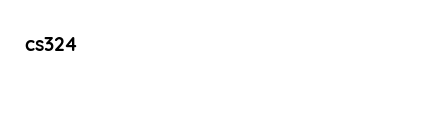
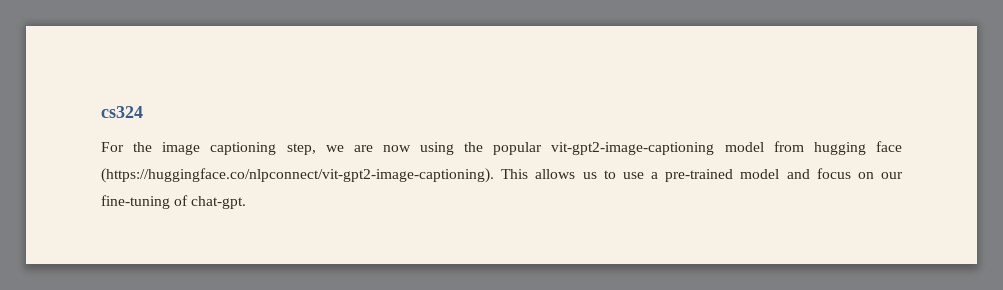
+ For the image captioning step, we are now using the popular vit-gpt2-image-captioning model from hugging face (https://huggingface.co/nlpconnect/vit-gpt2-image-captioning). This allows us to use a pre-trained model and focus on our fine-tuning of chat-gpt.

